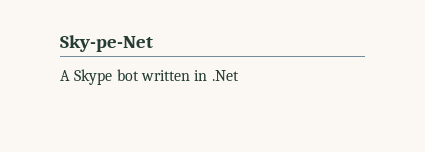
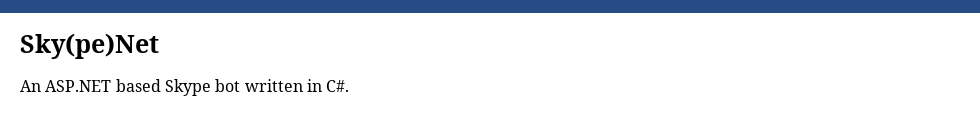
- Sky-pe-Net
- A Skype bot written in .Net
+ Sky(pe)Net
+ An ASP.NET based Skype bot written in C#.

